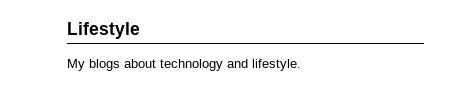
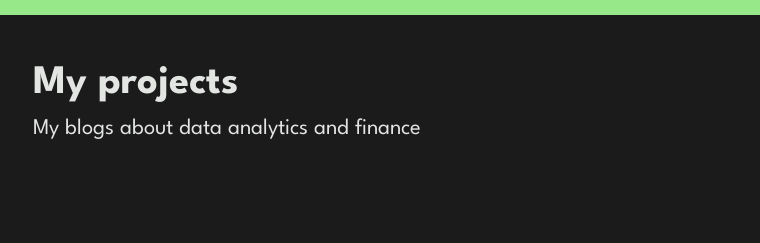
- Lifestyle
+ My projects
- My blogs about technology and lifestyle.
+ My blogs about data analytics and finance

